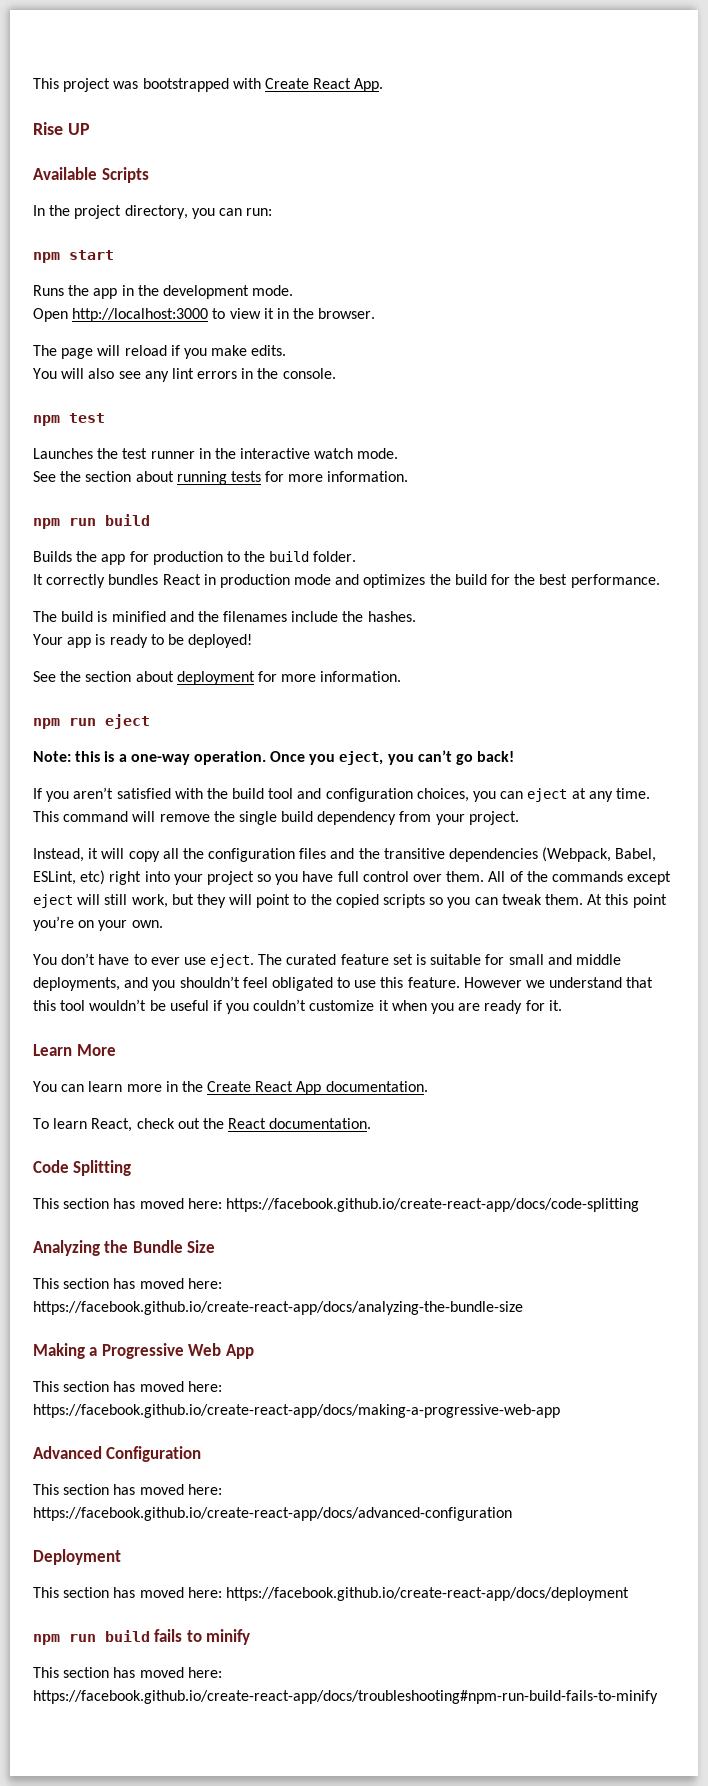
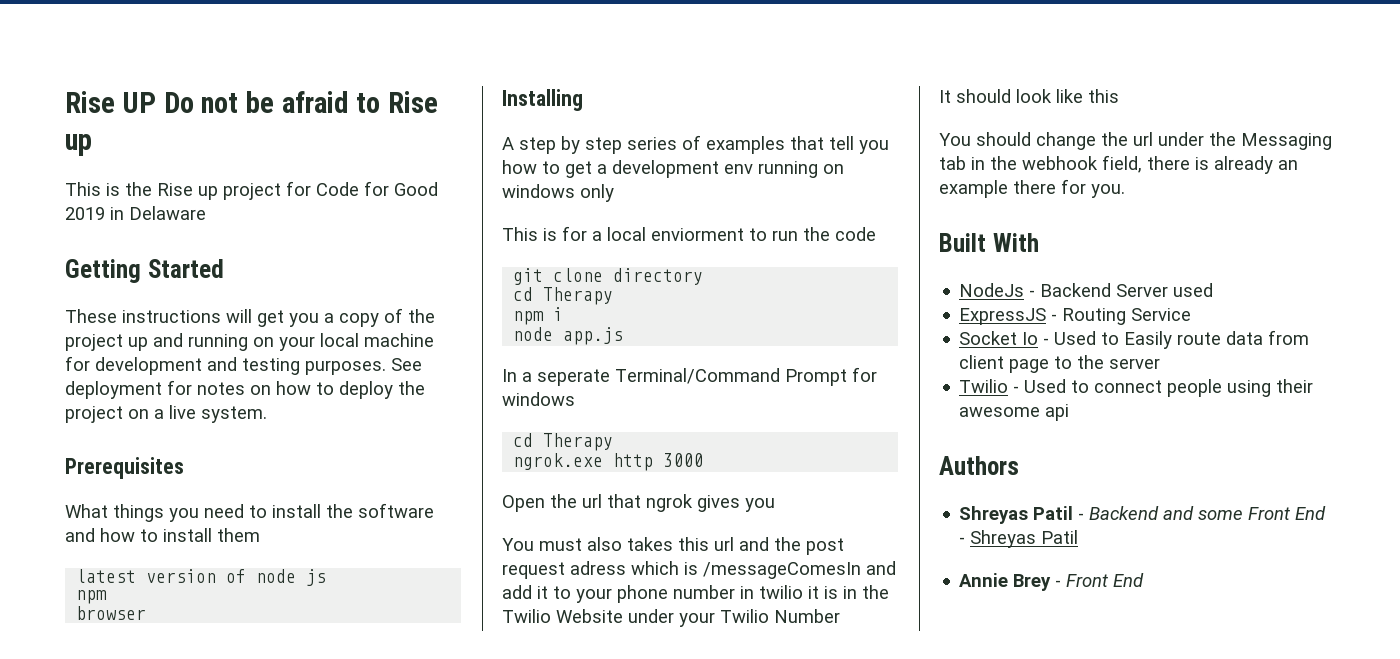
- This project was bootstrapped with Create React App.
- Rise UP
- Available Scripts
- In the project directory, you can run:
- npm start
- Runs the app in the development mode.
- Open http://localhost:3000 to view it in the browser.
- The page will reload if you make edits.
- You will also see any lint errors in the console.
- npm test
- Launches the test runner in the interactive watch mode.
- See the section about running tests for more information.
- npm run build
- Builds the app for production to the build folder.
- It correctly bundles React in production mode and optimizes the build for the best performance.
- The build is minified and the filenames include the hashes.
- Your app is ready to be deployed!
- See the section about deployment for more information.
- npm run eject
- Note: this is a one-way operation. Once you eject, you can’t go back!
- If you aren’t satisfied with the build tool and configuration choices, you can eject at any time. This command will remove the single build dependency from your project.
- Instead, it will copy all the configuration files and the transitive dependencies (Webpack, Babel, ESLint, etc) right into your project so you have full control over them. All of the commands except eject will still work, but they will point to the copied scripts so you can tweak them. At this point you’re on your own.
- You don’t have to ever use eject. The curated feature set is suitable for small and middle deployments, and you shouldn’t feel obligated to use this feature. However we understand that this tool wouldn’t be useful if you couldn’t customize it when you are ready for it.
- Learn More
- You can learn more in the Create React App documentation.
- To learn React, check out the React documentation.
- Code Splitting
- This section has moved here: https://facebook.github.io/create-react-app/docs/code-splitting
- Analyzing the Bundle Size
- This section has moved here: https://facebook.github.io/create-react-app/docs/analyzing-the-bundle-size
- Making a Progressive Web App
- This section has moved here: https://facebook.github.io/create-react-app/docs/making-a-progressive-web-app
- Advanced Configuration
- This section has moved here: https://facebook.github.io/create-react-app/docs/advanced-configuration
- Deployment
- This section has moved here: https://facebook.github.io/create-react-app/docs/deployment
- npm run build fails to minify
- This section has moved here: https://facebook.github.io/create-react-app/docs/troubleshooting#npm-run-build-fails-to-minify
+ Rise UP Do not be afraid to Rise up
+ This is the Rise up project for Code for Good 2019 in Delaware
+ Getting Started
+ These instructions will get you a copy of the project up and running on your local machine for development and testing purposes. See deployment for notes on how to deploy the project on a live system.
+ Prerequisites
+ What things you need to install the software and how to install them
+ latest version of node js
+ npm
+ browser
+ Installing
+ A step by step series of examples that tell you how to get a development env running on windows only
+ This is for a local enviorment to run the code
+ git clone directory
+ cd Therapy
+ npm i
+ node app.js
+ In a seperate Terminal/Command Prompt for windows
+ cd Therapy
+ ngrok.exe http 3000
+ Open the url that ngrok gives you
+ You must also takes this url and the post request adress which is /messageComesIn and add it to your phone number in twilio it is in the Twilio Website under your Twilio Number
+ It should look like this
+ You should change the url under the Messaging tab in the webhook field, there is already an example there for you.
+ Built With
+ NodeJs - Backend Server used
+ ExpressJS - Routing Service
+ Socket Io - Used to Easily route data from client page to the server
+ Twilio - Used to connect people using their awesome api
+ Authors
+ Shreyas Patil - Backend and some Front End - Shreyas Patil
+ Annie Brey - Front End

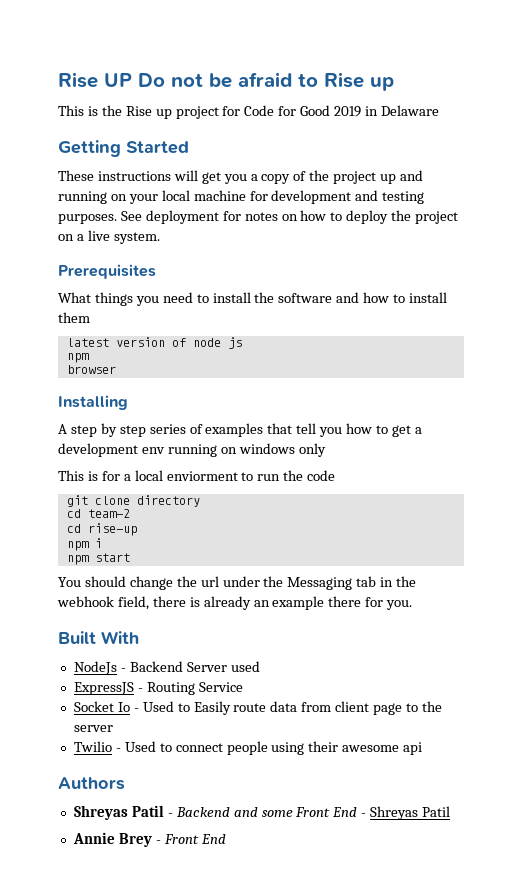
  git clone directory
- cd Therapy
+ cd team-2
+ cd rise-up
- node app.js
- In a seperate Terminal/Command Prompt for windows
- cd Therapy
- ngrok.exe http 3000
- Open the url that ngrok gives you
- You must also takes this url and the post request adress which is /messageComesIn and add it to your phone number in twilio it is in the Twilio Website under your Twilio Number
- It should look like this
+ npm start

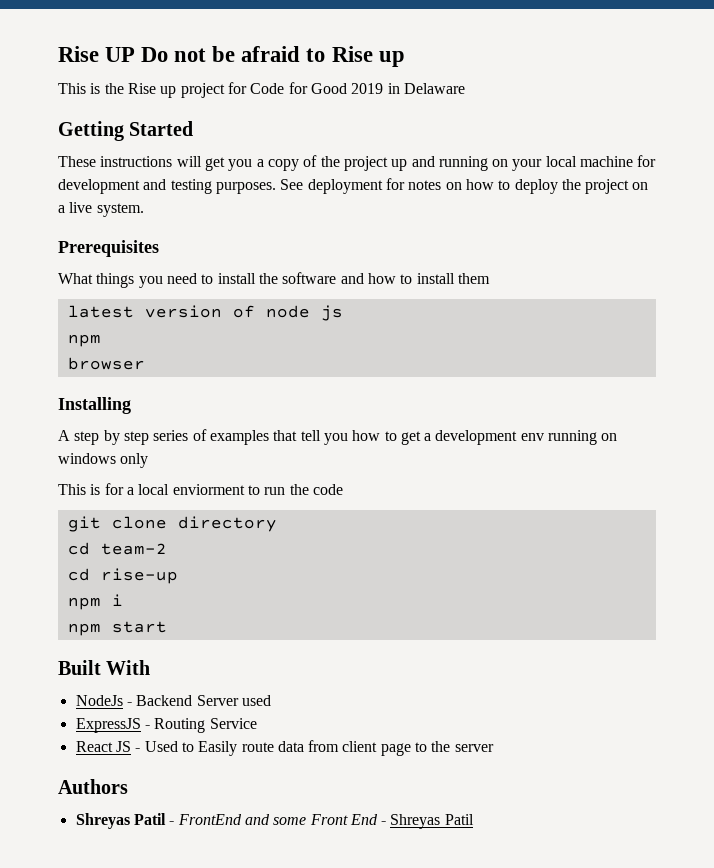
- You should change the url under the Messaging tab in the webhook field, there is already an example there for you.
- Socket Io - Used to Easily route data from client page to the server
+ React JS - Used to Easily route data from client page to the server
- Twilio - Used to connect people using their awesome api
- Shreyas Patil - Backend and some Front End - Shreyas Patil
+ Shreyas Patil - FrontEnd and some Front End - Shreyas Patil
- Annie Brey - Front End

